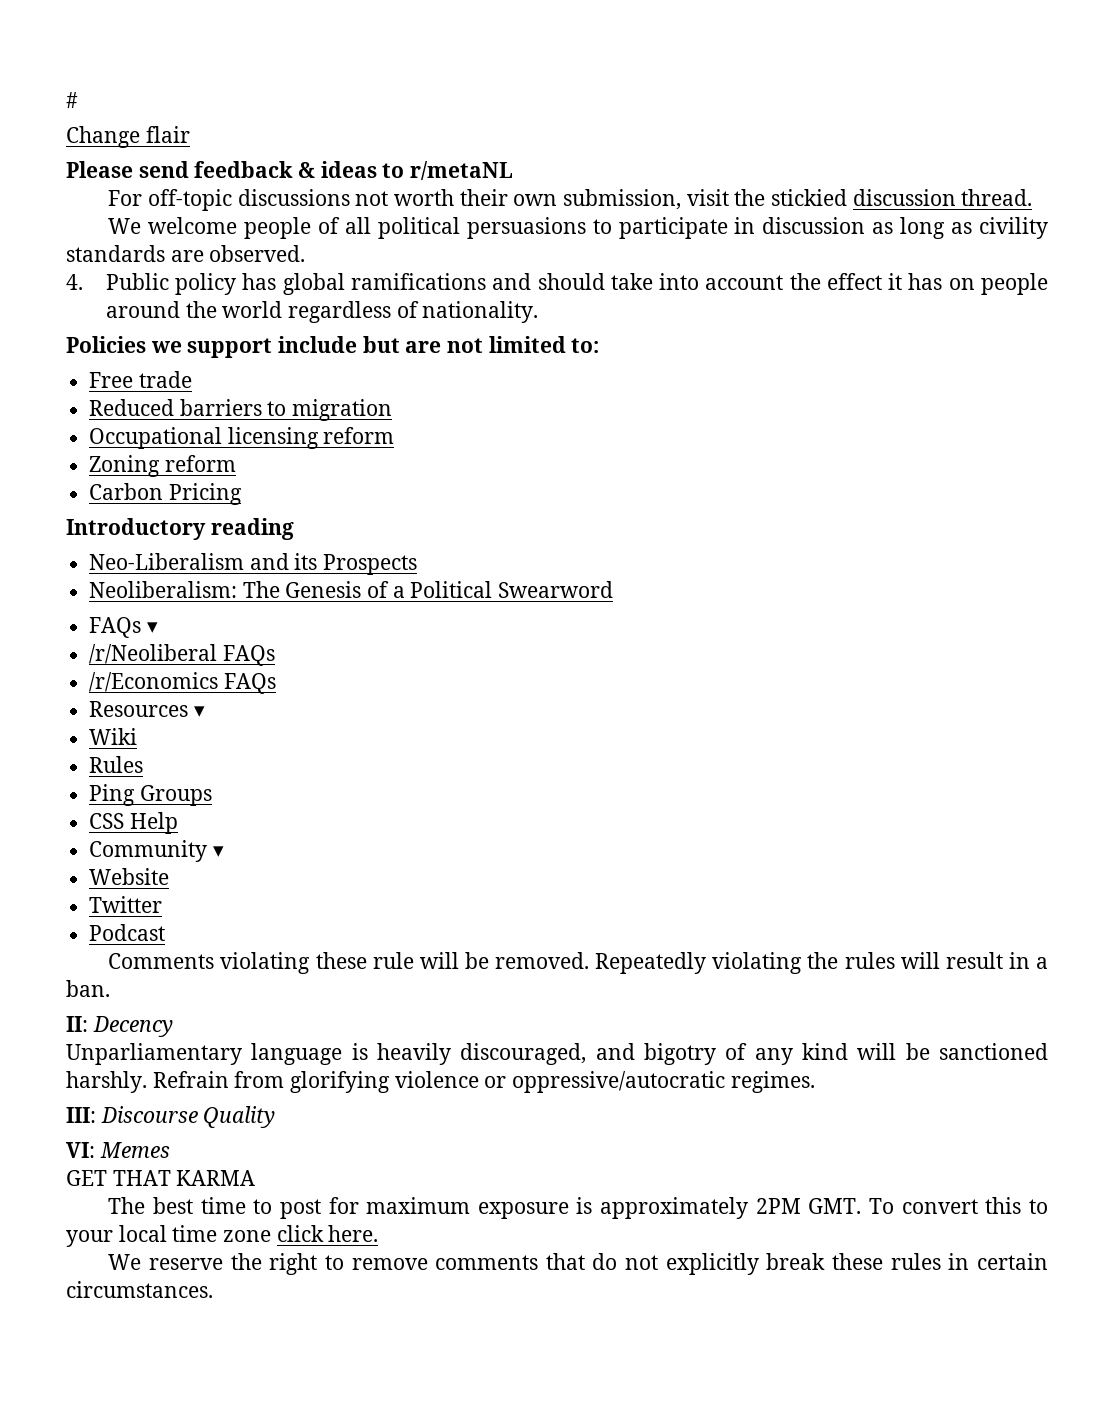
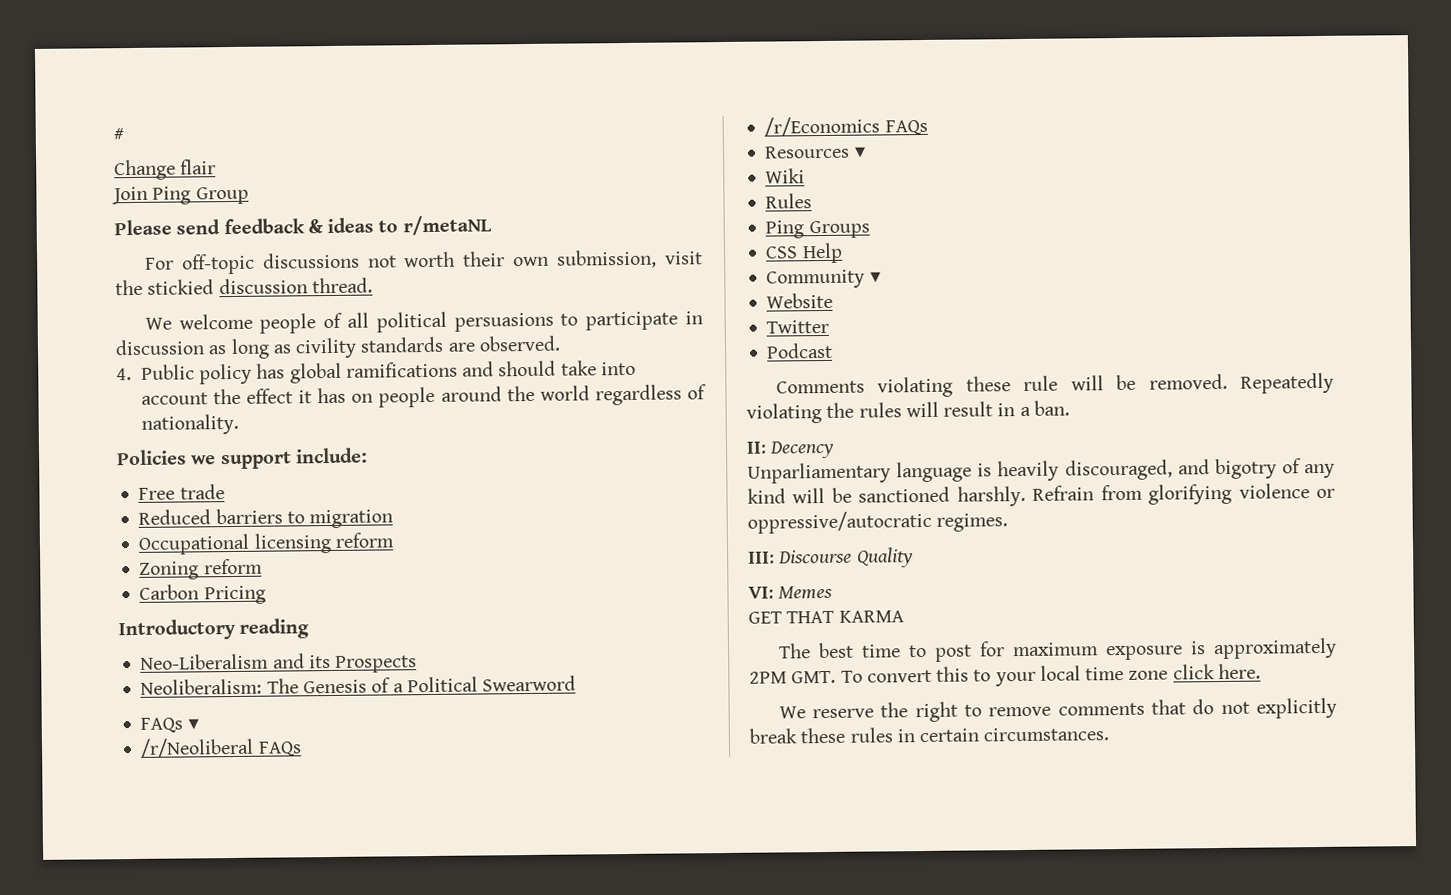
+ Join Ping Group
- Policies we support include but are not limited to:
+ Policies we support include:

